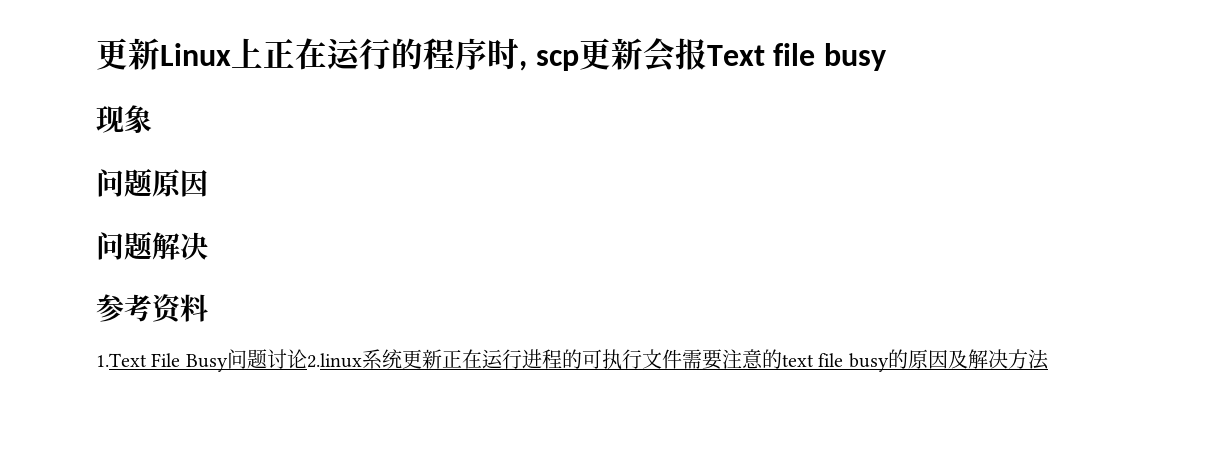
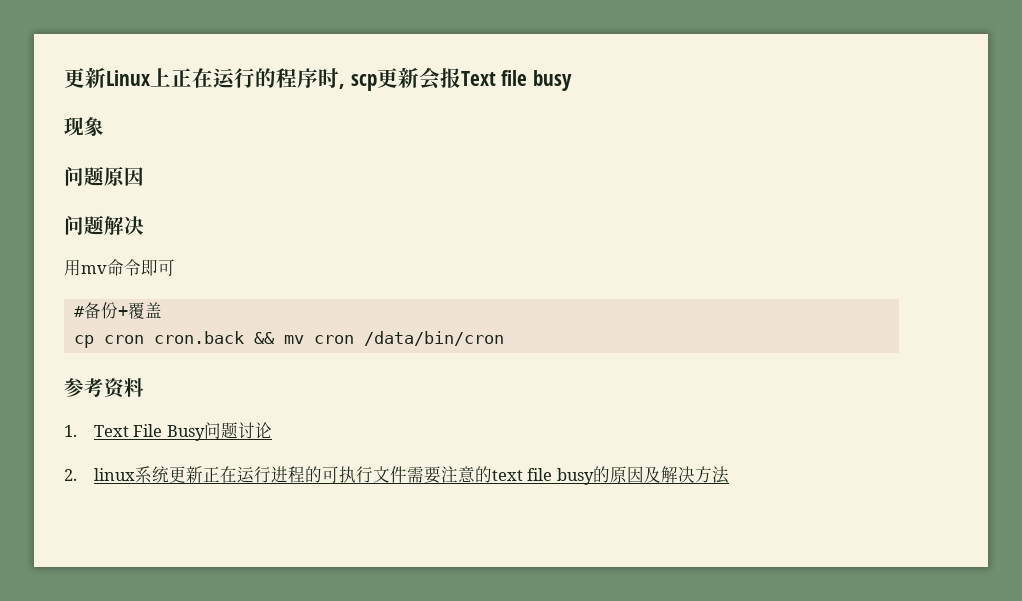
+ 用mv命令即可
+ #备份+覆盖
+ cp cron cron.back && mv cron /data/bin/cron
- 1.Text File Busy问题讨论2.linux系统更新正在运行进程的可执行文件需要注意的text file busy的原因及解决方法
+ 1. Text File Busy问题讨论
+ 2. linux系统更新正在运行进程的可执行文件需要注意的text file busy的原因及解决方法

